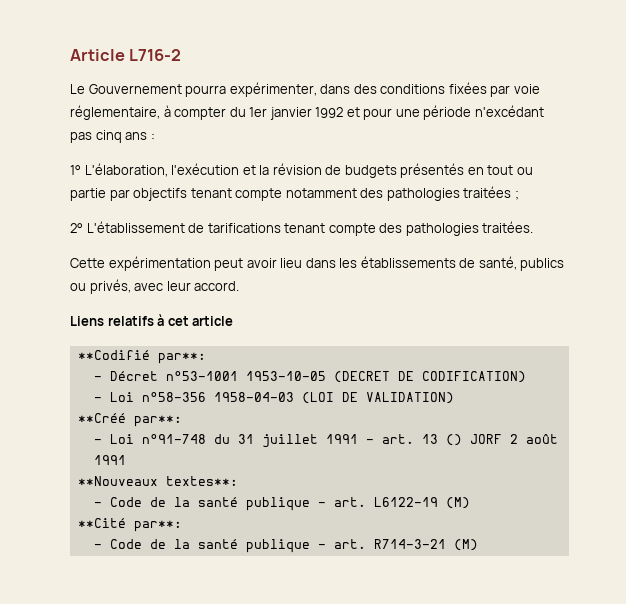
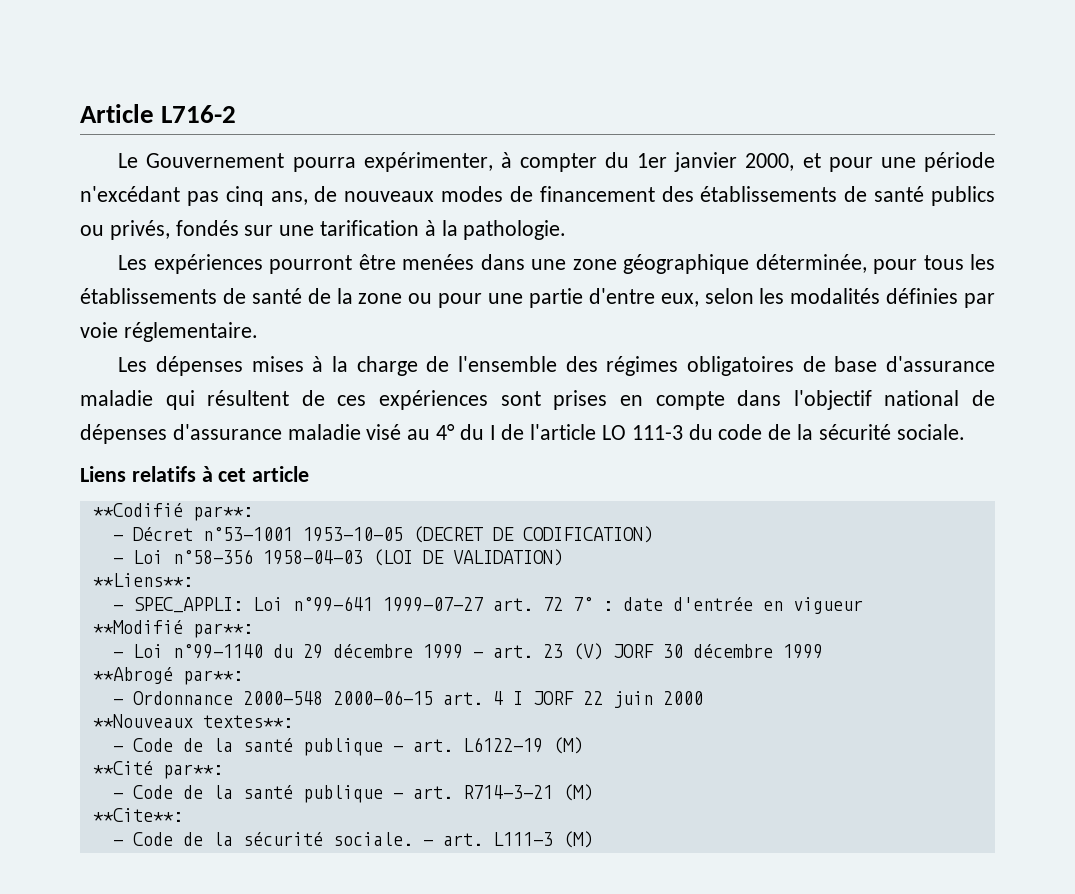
- Le Gouvernement pourra expérimenter, dans des conditions fixées par voie réglementaire, à compter du 1er janvier 1992 et pour une période n'excédant pas cinq ans :
- 1° L'élaboration, l'exécution et la révision de budgets présentés en tout ou partie par objectifs tenant compte notamment des pathologies traitées ;
- 2° L'établissement de tarifications tenant compte des pathologies traitées.
- Cette expérimentation peut avoir lieu dans les établissements de santé, publics ou privés, avec leur accord.
+ Le Gouvernement pourra expérimenter, à compter du 1er janvier 2000, et pour une période n'excédant pas cinq ans, de nouveaux modes de financement des établissements de santé publics ou privés, fondés sur une tarification à la pathologie.
+ Les expériences pourront être menées dans une zone géographique déterminée, pour tous les établissements de santé de la zone ou pour une partie d'entre eux, selon les modalités définies par voie réglementaire.
+ Les dépenses mises à la charge de l'ensemble des régimes obligatoires de base d'assurance maladie qui résultent de ces expériences sont prises en compte dans l'objectif national de dépenses d'assurance maladie visé au 4° du I de l'article LO 111-3 du code de la sécurité sociale.
- **Créé par**:
- - Loi n°91-748 du 31 juillet 1991 - art. 13 () JORF 2 août 1991
+ **Liens**:
+ - SPEC_APPLI: Loi n°99-641 1999-07-27 art. 72 7° : date d'entrée en vigueur
+ **Modifié par**:
+ - Loi n°99-1140 du 29 décembre 1999 - art. 23 (V) JORF 30 décembre 1999
+ **Abrogé par**:
+ - Ordonnance 2000-548 2000-06-15 art. 4 I JORF 22 juin 2000
+ **Cite**:
+ - Code de la sécurité sociale. - art. L111-3 (M)

